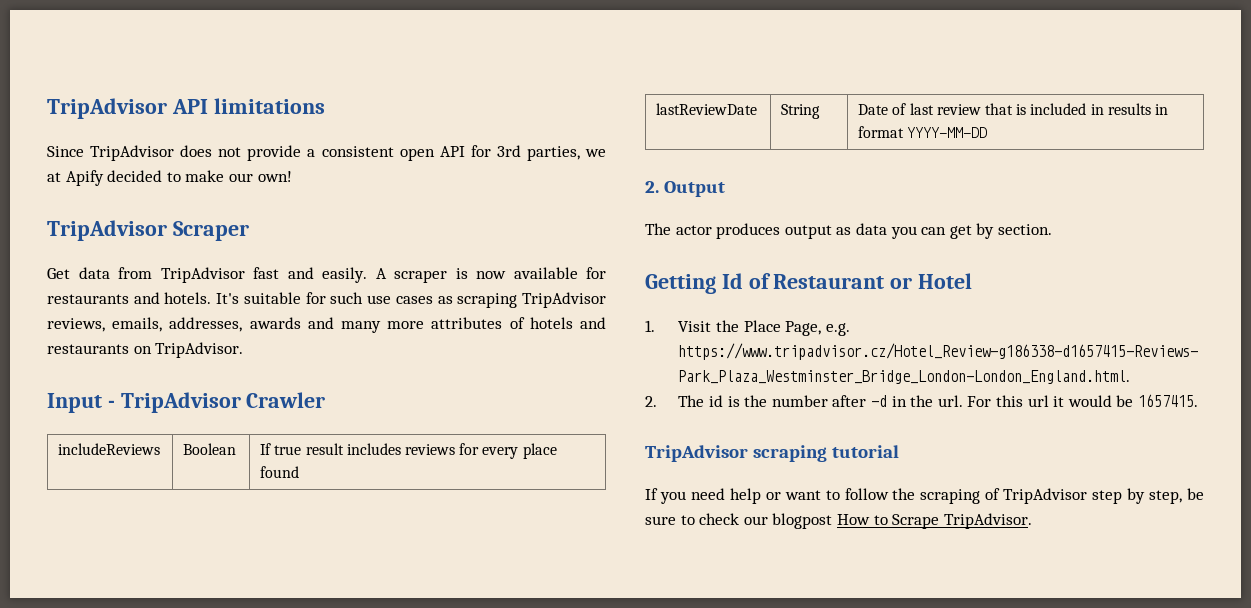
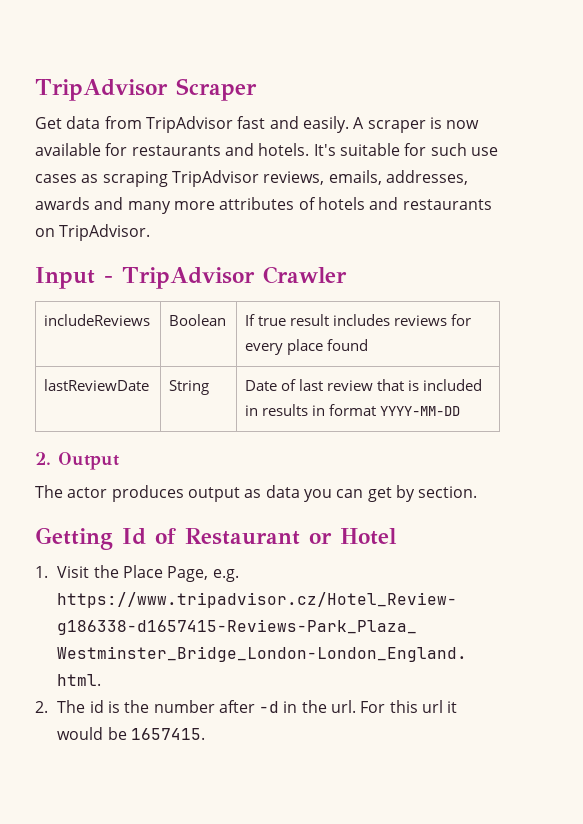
- TripAdvisor API limitations
- Since TripAdvisor does not provide a consistent open API for 3rd parties, we at Apify decided to make our own!
- TripAdvisor scraping tutorial
- If you need help or want to follow the scraping of TripAdvisor step by step, be sure to check our blogpost How to Scrape TripAdvisor.

